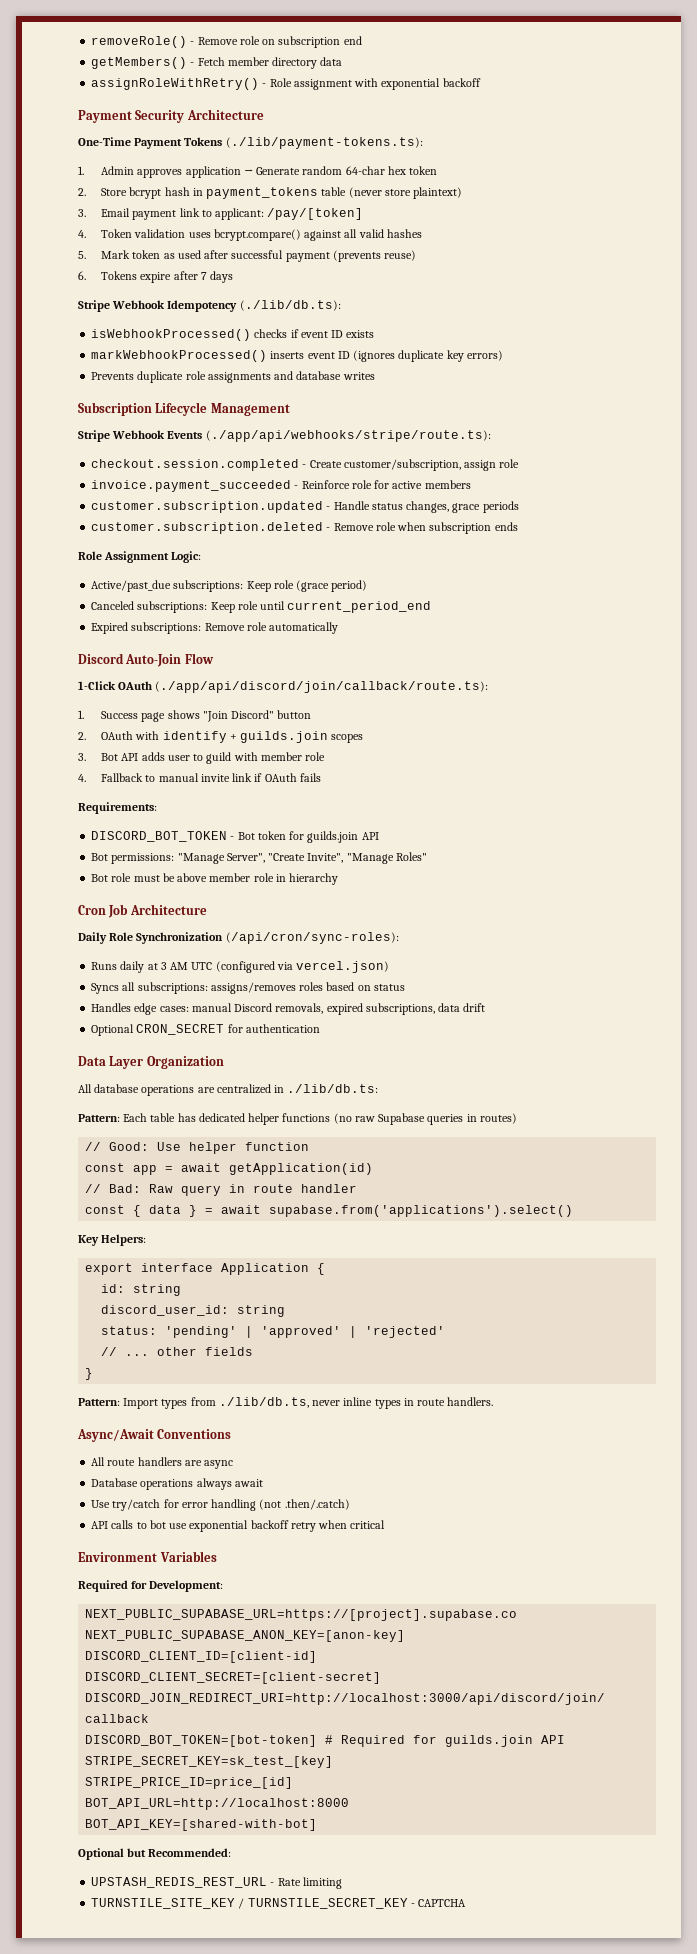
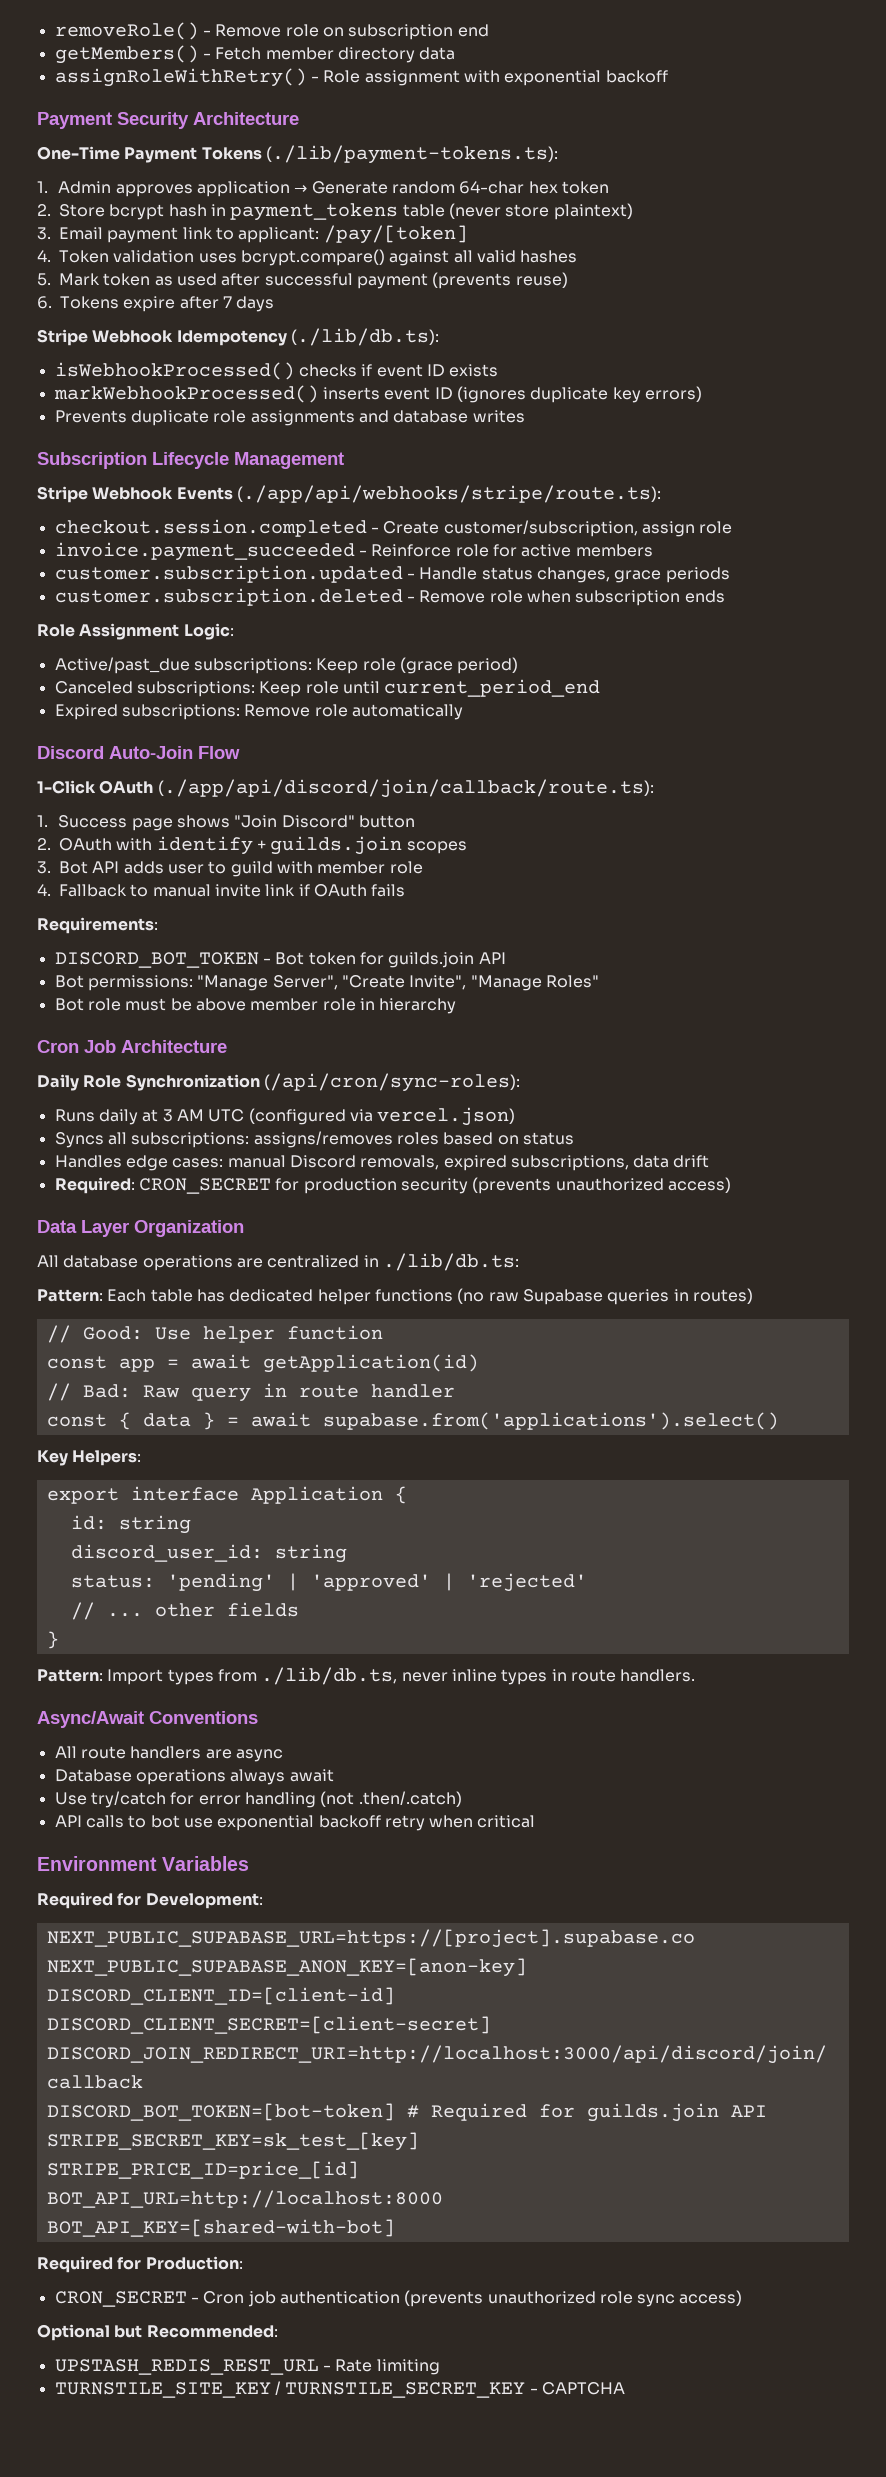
- Optional CRON_SECRET for authentication
+ Required: CRON_SECRET for production security (prevents unauthorized access)
+ Required for Production:
+ CRON_SECRET - Cron job authentication (prevents unauthorized role sync access)

